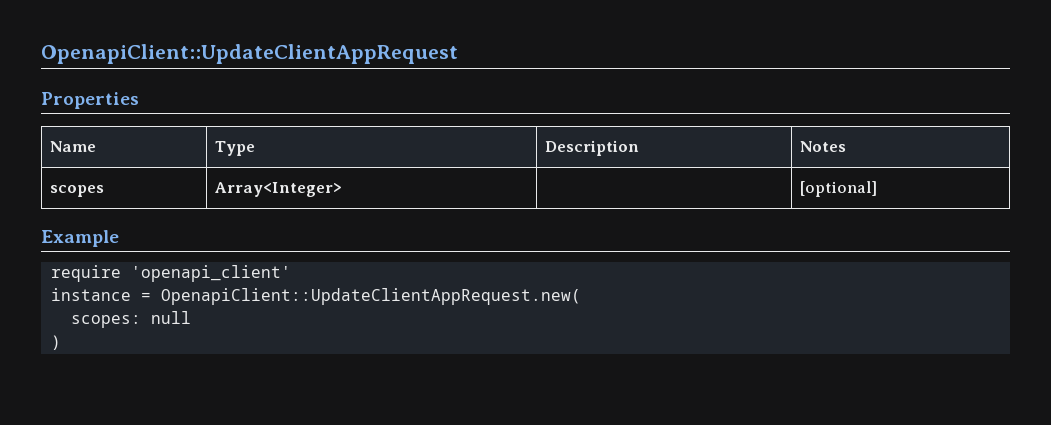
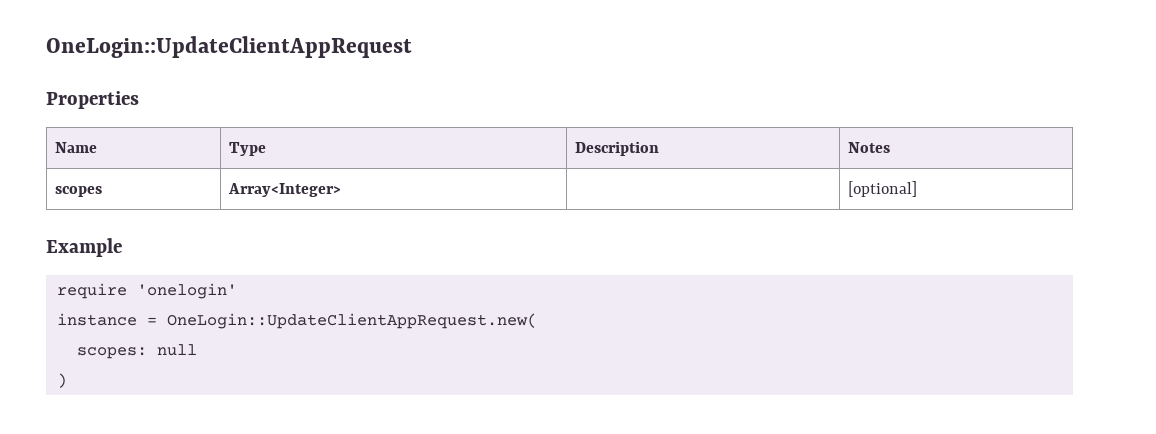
- OpenapiClient::UpdateClientAppRequest
+ OneLogin::UpdateClientAppRequest
- require 'openapi_client'
+ require 'onelogin'
- instance = OpenapiClient::UpdateClientAppRequest.new(
+ instance = OneLogin::UpdateClientAppRequest.new(

